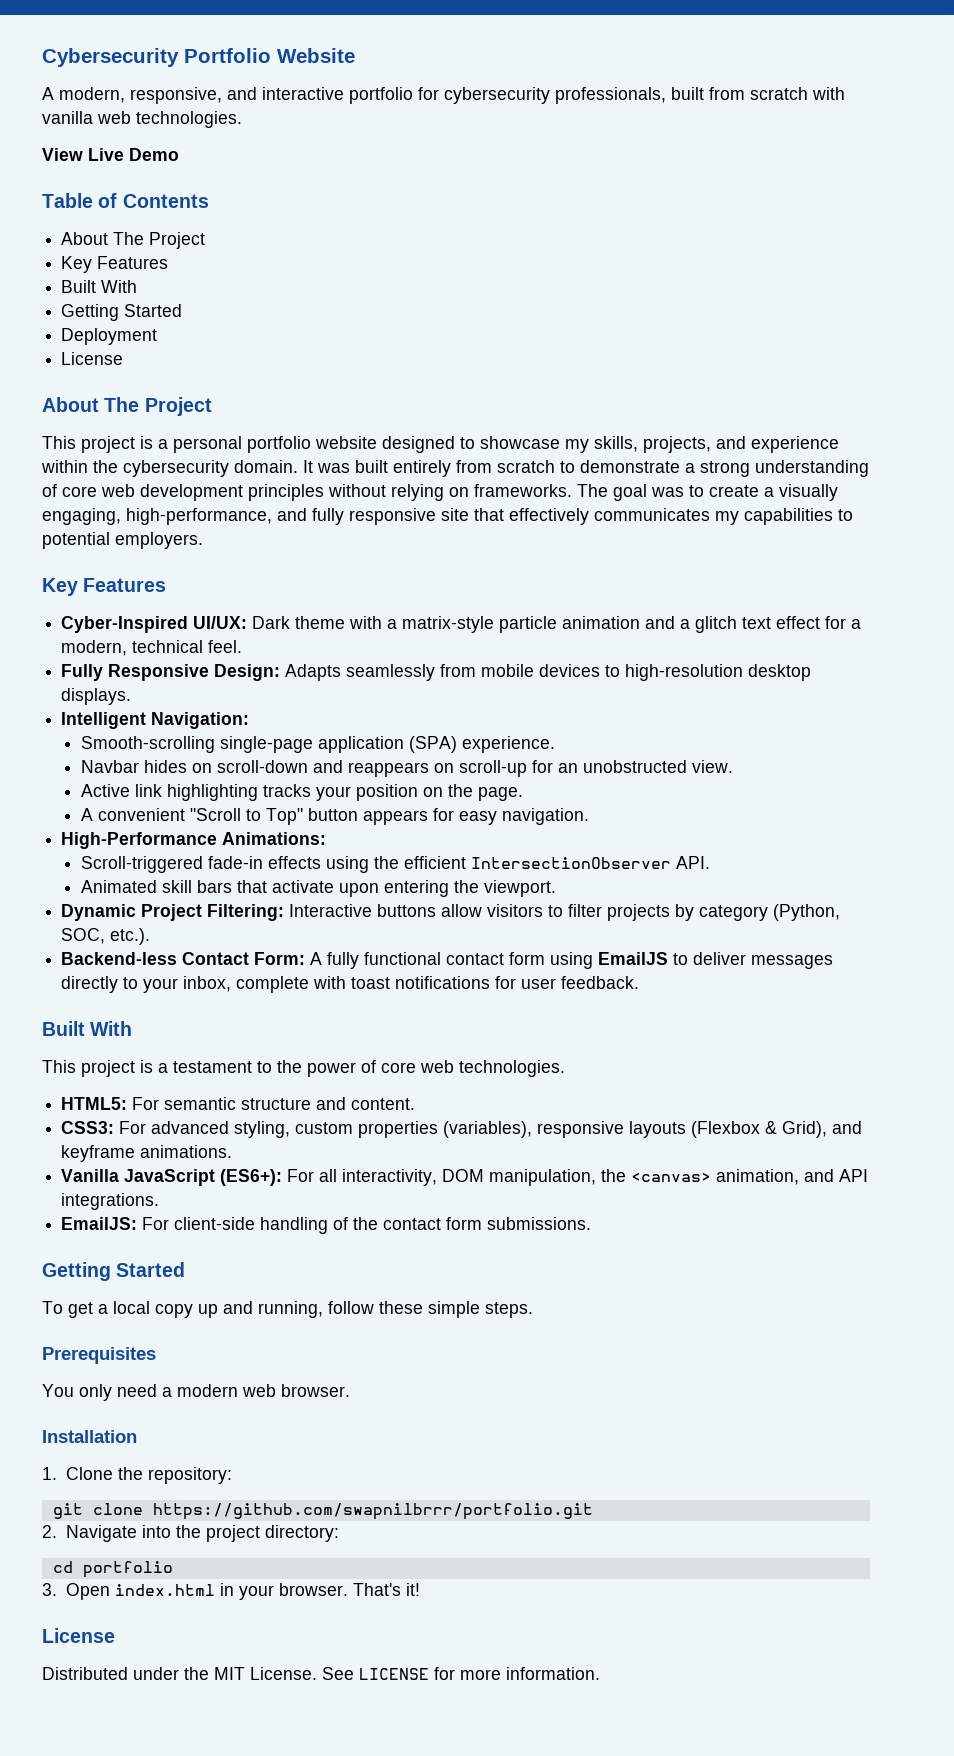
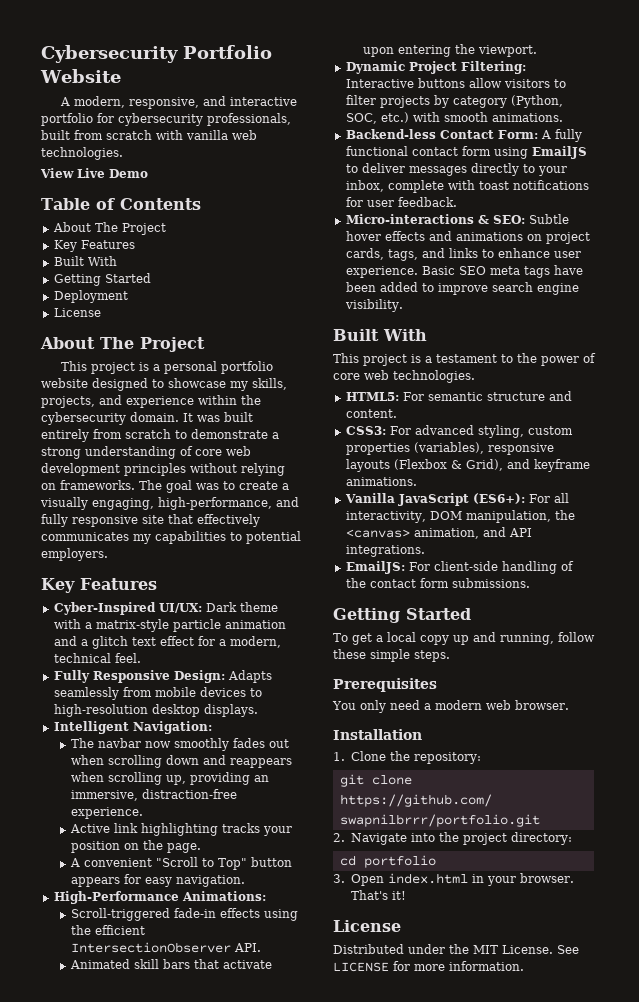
- Smooth-scrolling single-page application (SPA) experience.
- Navbar hides on scroll-down and reappears on scroll-up for an unobstructed view.
+ The navbar now smoothly fades out when scrolling down and reappears when scrolling up, providing an immersive, distraction-free experience.
- Dynamic Project Filtering: Interactive buttons allow visitors to filter projects by category (Python, SOC, etc.).
+ Dynamic Project Filtering: Interactive buttons allow visitors to filter projects by category (Python, SOC, etc.) with smooth animations.
+ Micro-interactions & SEO: Subtle hover effects and animations on project cards, tags, and links to enhance user experience. Basic SEO meta tags have been added to improve search engine visibility.

